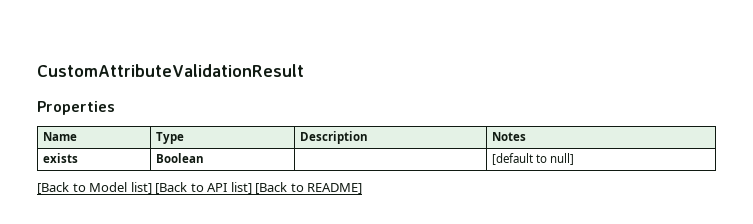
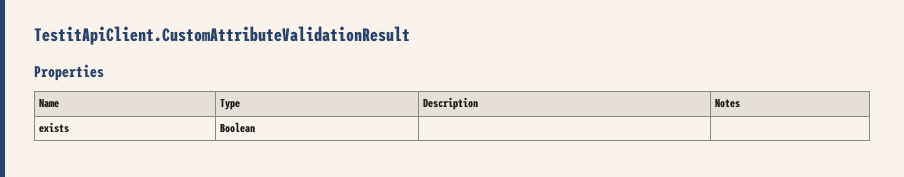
- CustomAttributeValidationResult
+ TestitApiClient.CustomAttributeValidationResult
- exists | Boolean | | [default to null]
- [Back to Model list] [Back to API list] [Back to README]
+ exists | Boolean | |

